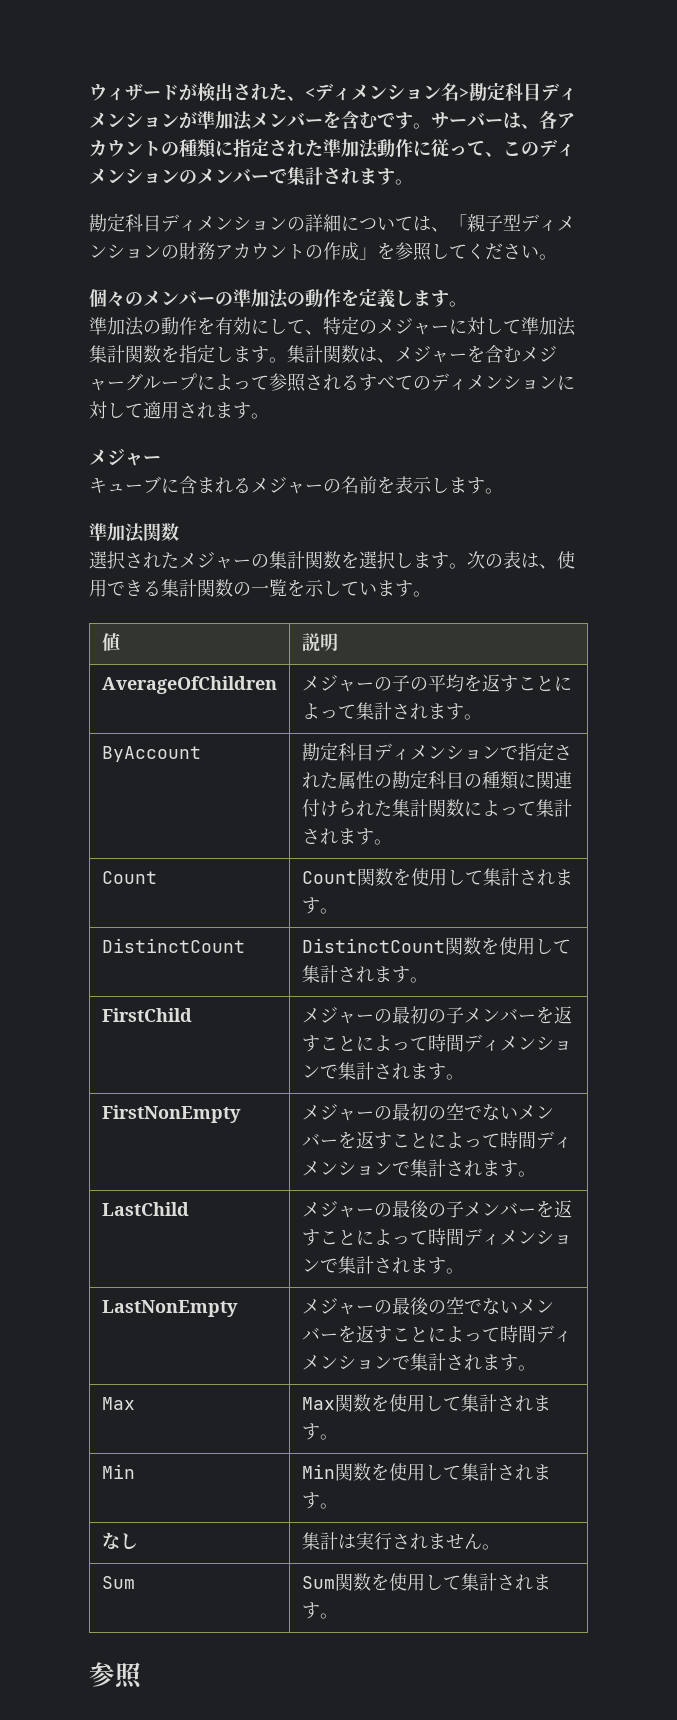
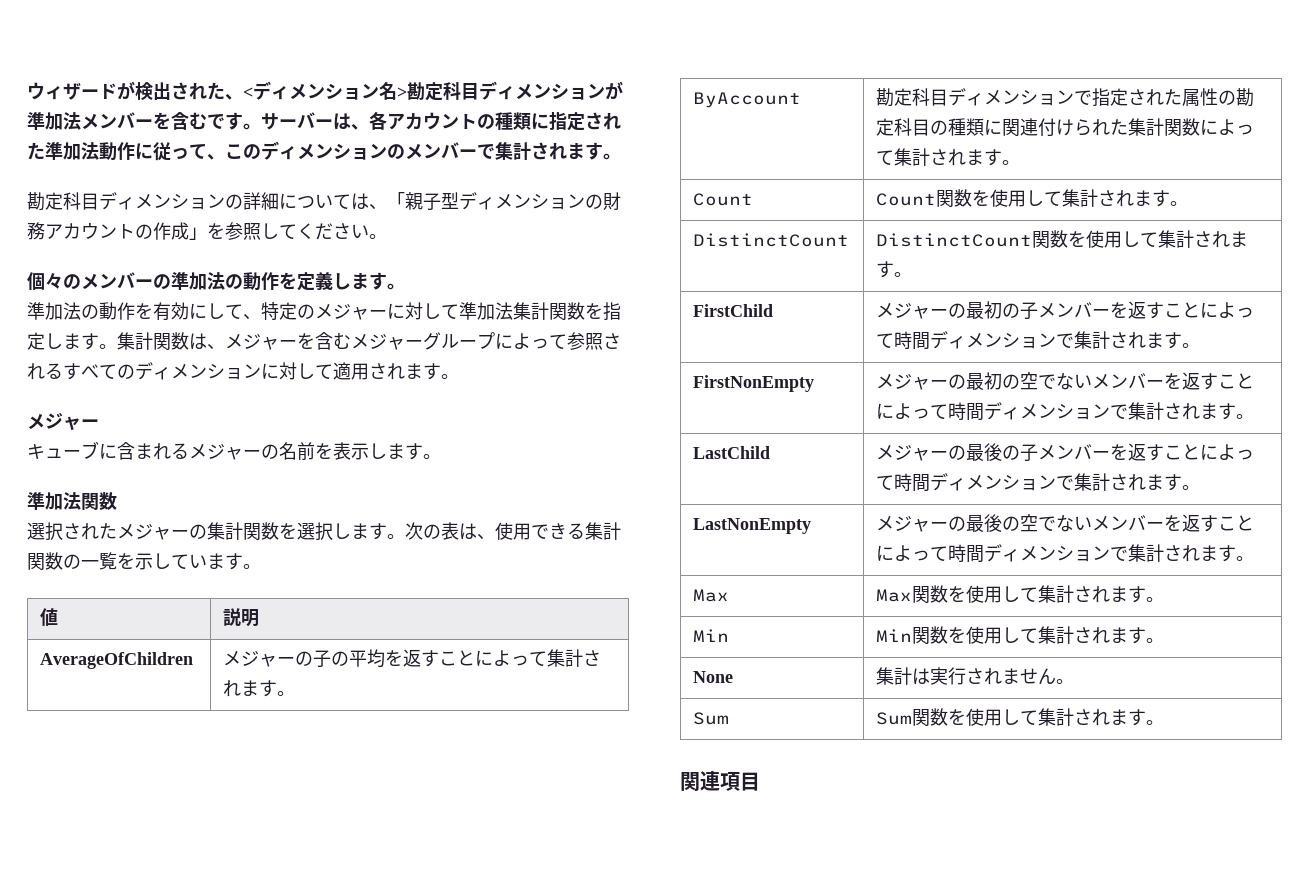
- なし | 集計は実行されません。
+ None | 集計は実行されません。
  Sum | Sum関数を使用して集計されます。
- 参照
+ 関連項目

